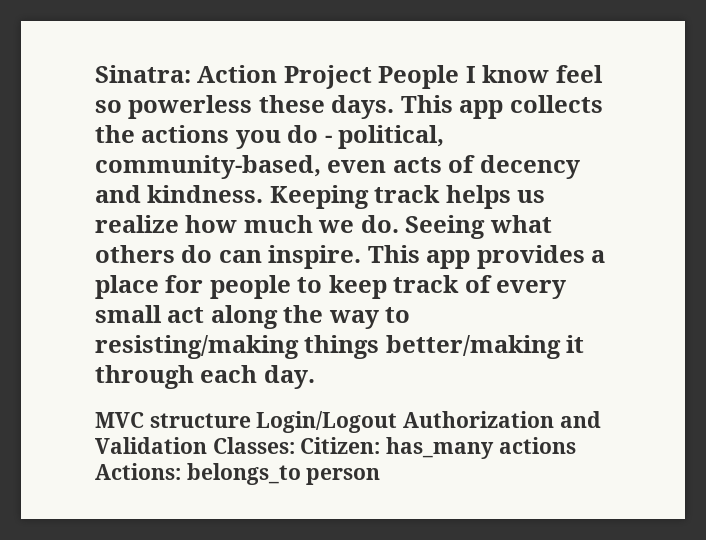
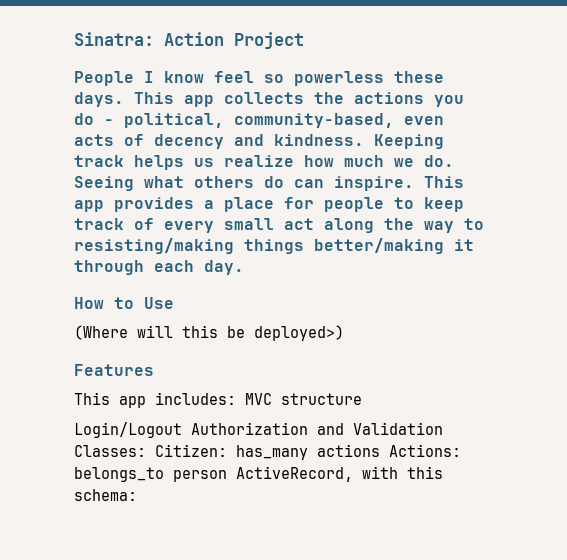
- Sinatra: Action Project People I know feel so powerless these days.
+ Sinatra: Action Project
+ People I know feel so powerless these days.
- MVC structure Login/Logout Authorization and Validation Classes: Citizen: has_many actions Actions: belongs_to person
+ How to Use
+ (Where will this be deployed>)
+ Features
+ This app includes: MVC structure
+ Login/Logout Authorization and Validation Classes: Citizen: has_many actions Actions: belongs_to person ActiveRecord, with this schema:

